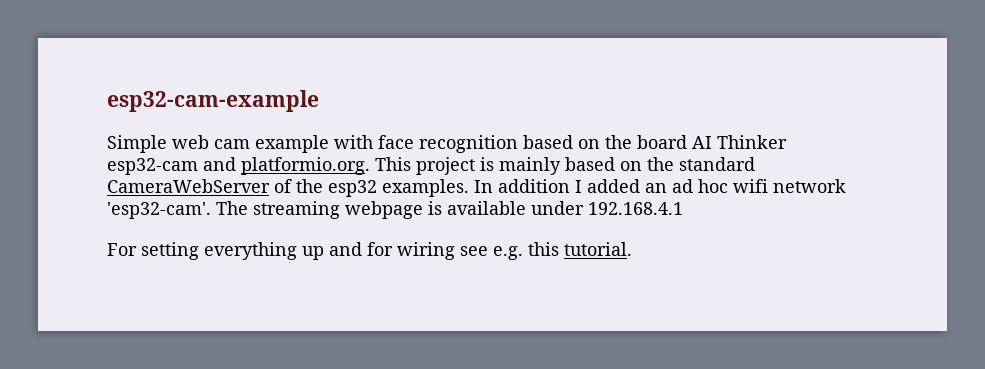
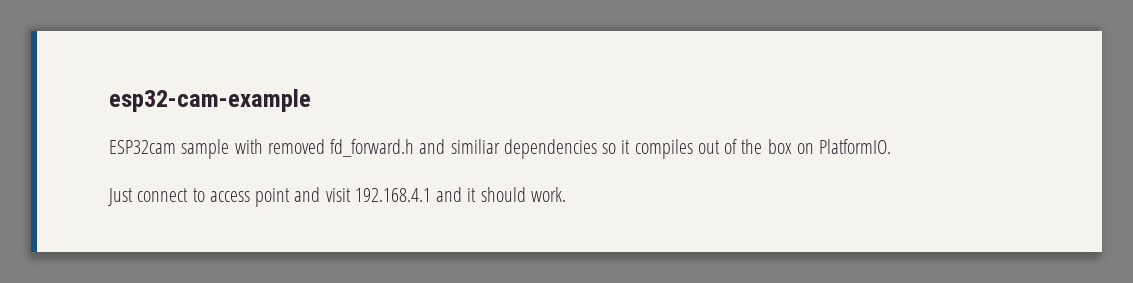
- Simple web cam example with face recognition based on the board AI Thinker esp32-cam and platformio.org. This project is mainly based on the standard CameraWebServer of the esp32 examples. In addition I added an ad hoc wifi network 'esp32-cam'. The streaming webpage is available under 192.168.4.1
- For setting everything up and for wiring see e.g. this tutorial.
+ ESP32cam sample with removed fd_forward.h and similiar dependencies so it compiles out of the box on PlatformIO.
+ Just connect to access point and visit 192.168.4.1 and it should work.

